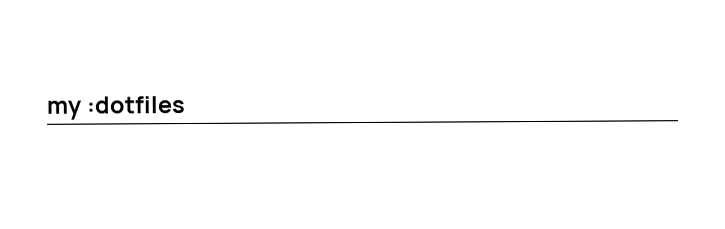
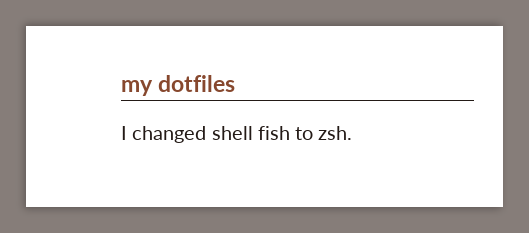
- my :dotfiles
+ my dotfiles
+ I changed shell fish to zsh.

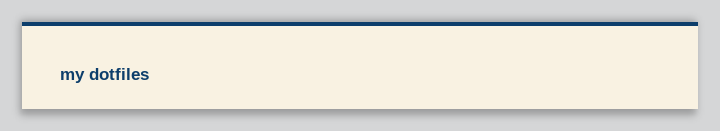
- I changed shell fish to zsh.

